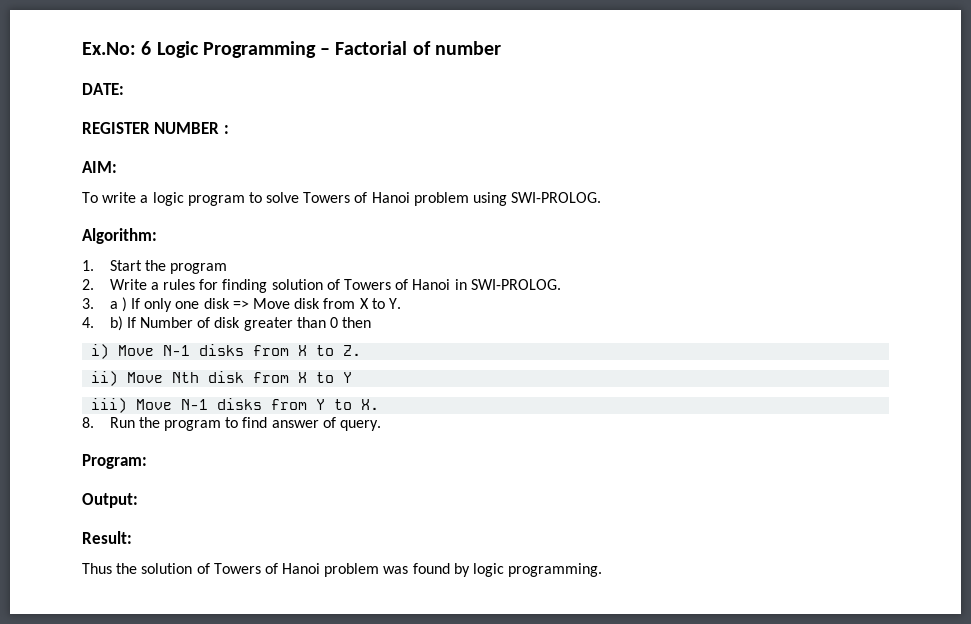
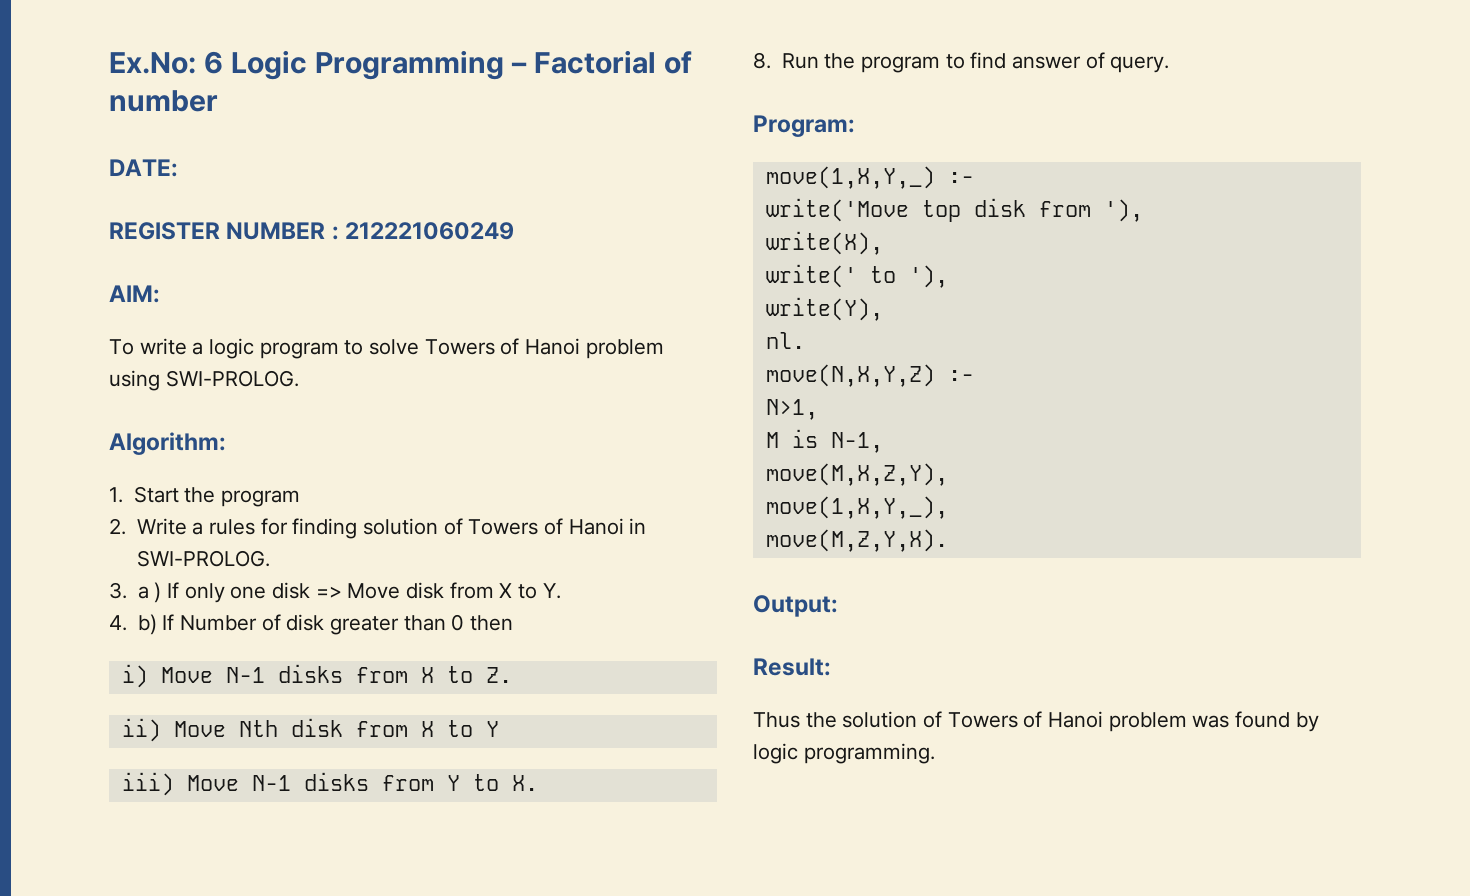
- REGISTER NUMBER :
+ REGISTER NUMBER : 212221060249
+ move(1,X,Y,_) :-
+ write('Move top disk from '),
+ write(X),
+ write(' to '),
+ write(Y),
+ nl.
+ move(N,X,Y,Z) :-
+ N>1,
+ M is N-1,
+ move(M,X,Z,Y),
+ move(1,X,Y,_),
+ move(M,Z,Y,X).

